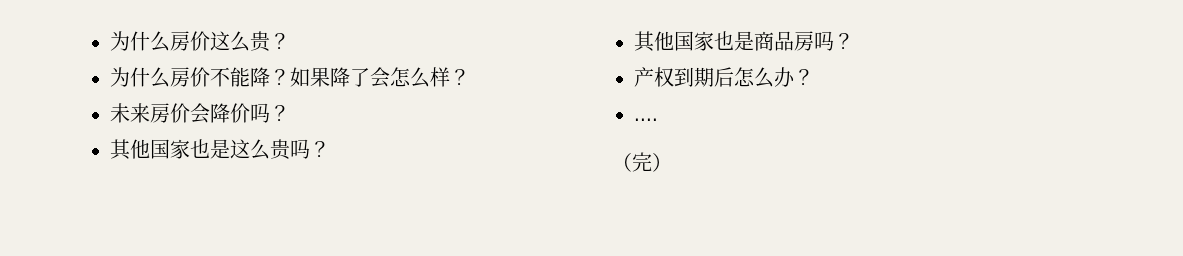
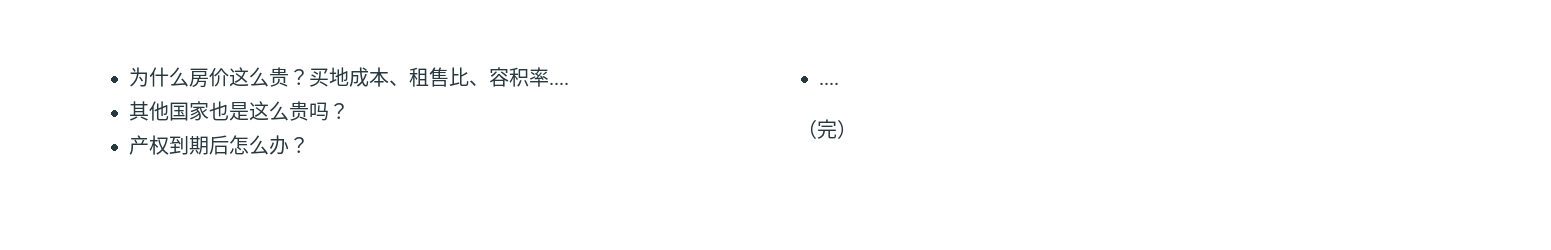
- 为什么房价这么贵？
- 为什么房价不能降？如果降了会怎么样？
- 未来房价会降价吗？
+ 为什么房价这么贵？买地成本、租售比、容积率....
- 其他国家也是商品房吗？

